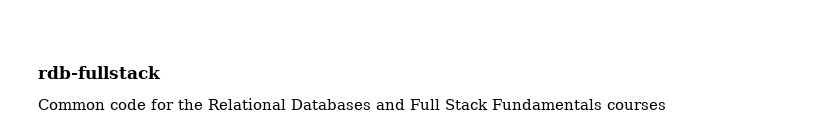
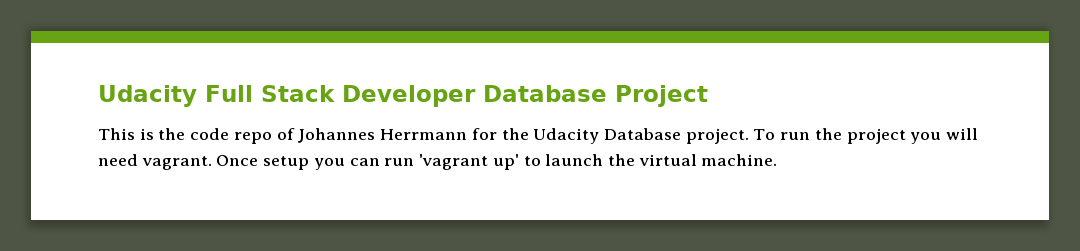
- rdb-fullstack
- Common code for the Relational Databases and Full Stack Fundamentals courses
+ Udacity Full Stack Developer Database Project
+ This is the code repo of Johannes Herrmann for the Udacity Database project. To run the project you will need vagrant. Once setup you can run 'vagrant up' to launch the virtual machine.

